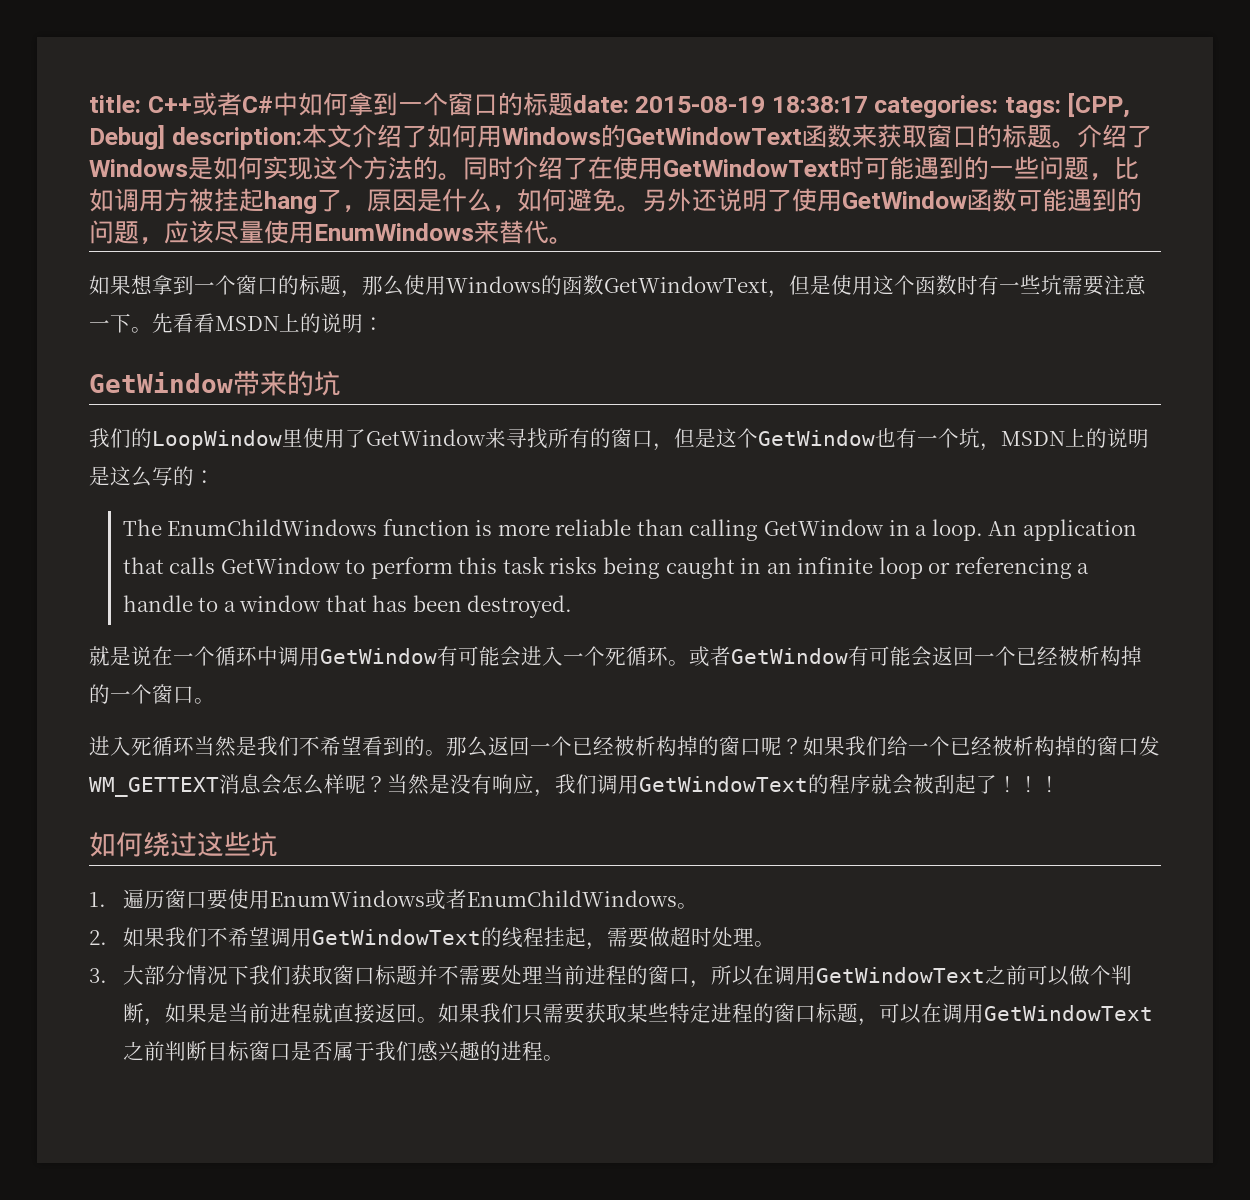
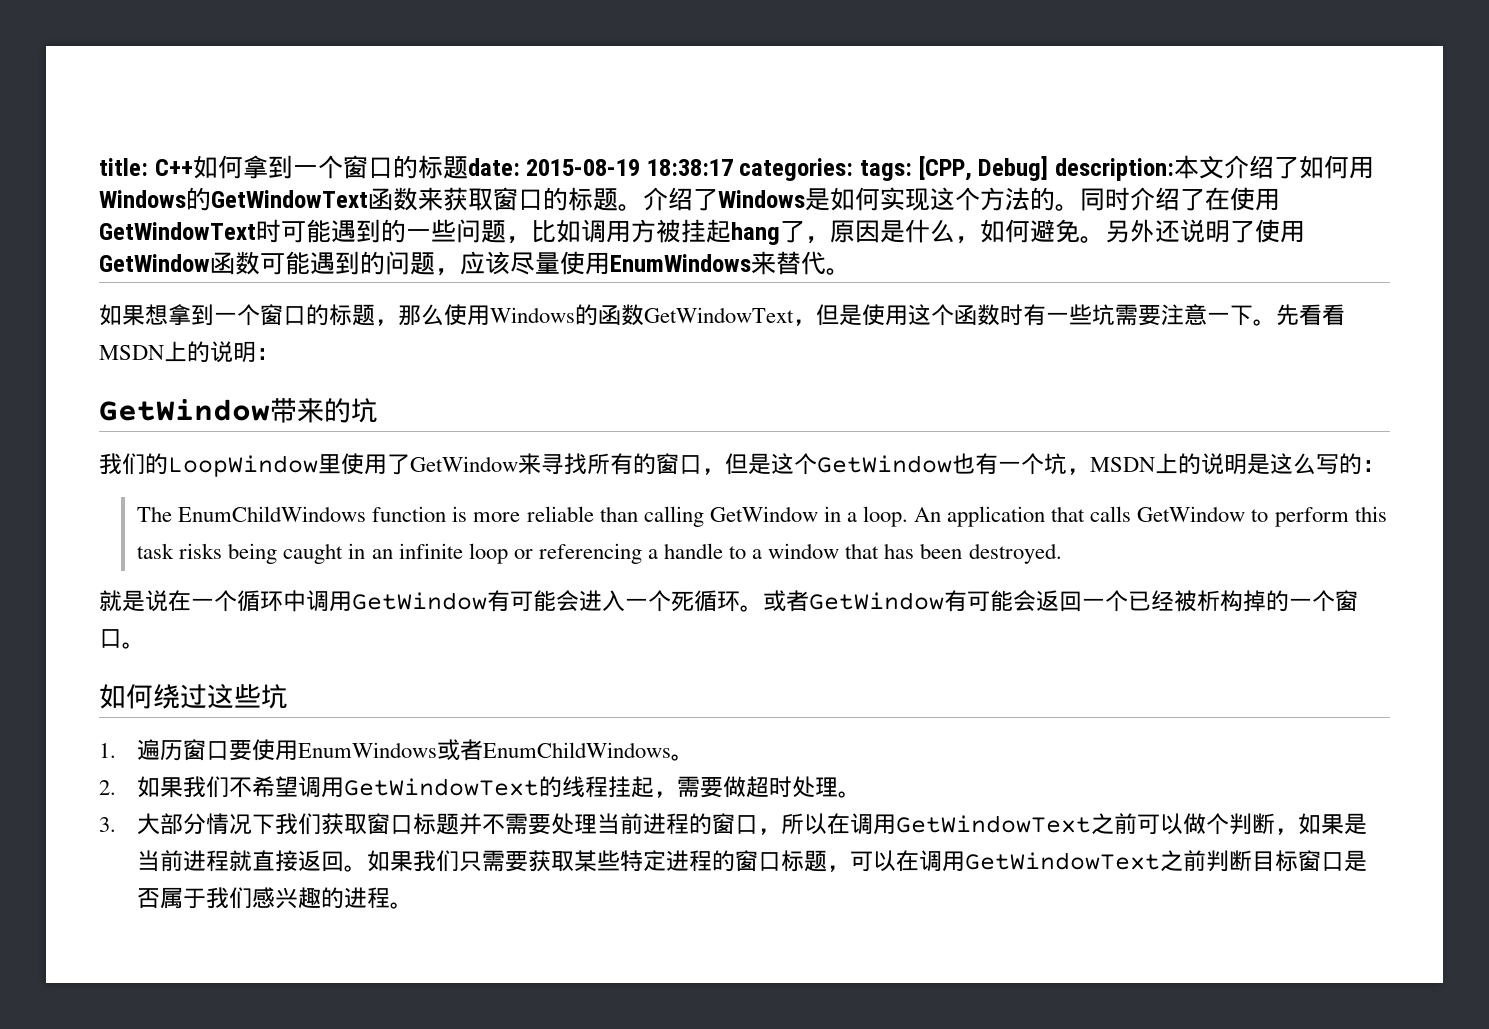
- title: C++或者C#中如何拿到一个窗口的标题date: 2015-08-19 18:38:17 categories: tags: [CPP, Debug] description:本文介绍了如何用Windows的GetWindowText函数来获取窗口的标题。
+ title: C++如何拿到一个窗口的标题date: 2015-08-19 18:38:17 categories: tags: [CPP, Debug] description:本文介绍了如何用Windows的GetWindowText函数来获取窗口的标题。
- 进入死循环当然是我们不希望看到的。那么返回一个已经被析构掉的窗口呢？如果我们给一个已经被析构掉的窗口发WM_GETTEXT消息会怎么样呢？当然是没有响应，我们调用GetWindowText的程序就会被刮起了！！！

